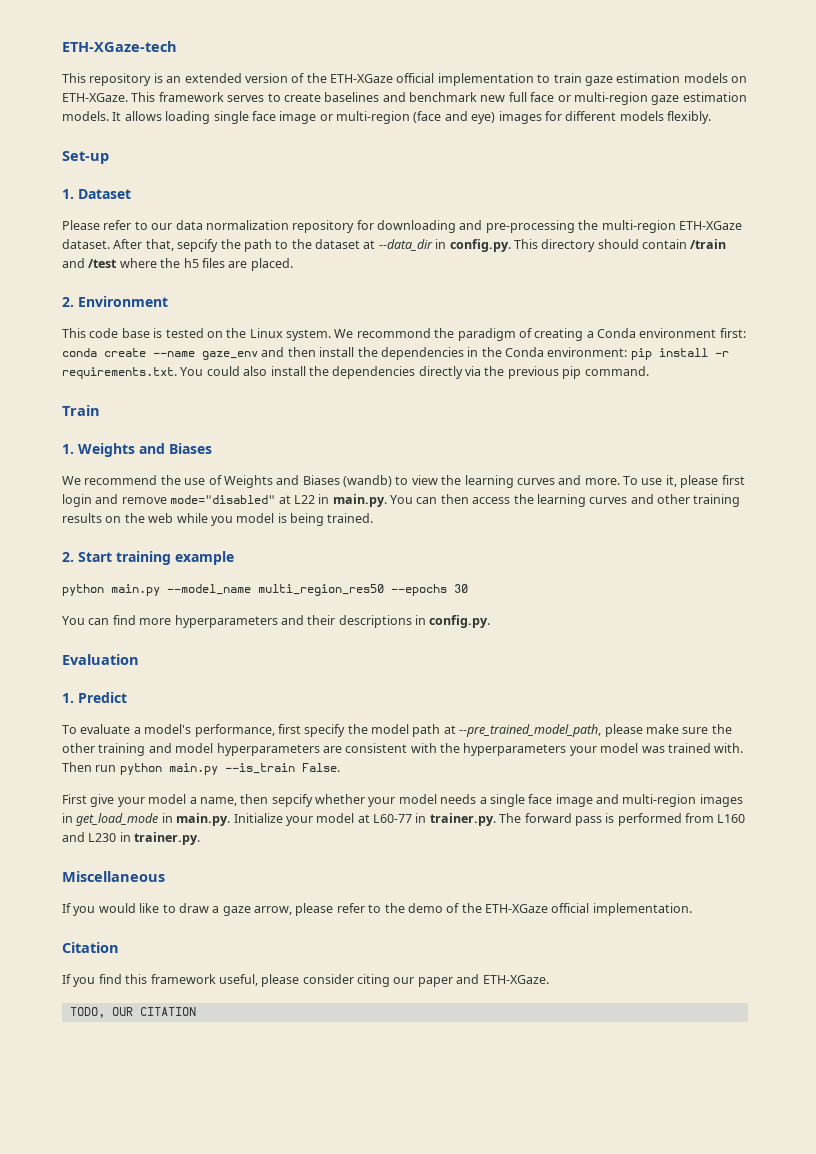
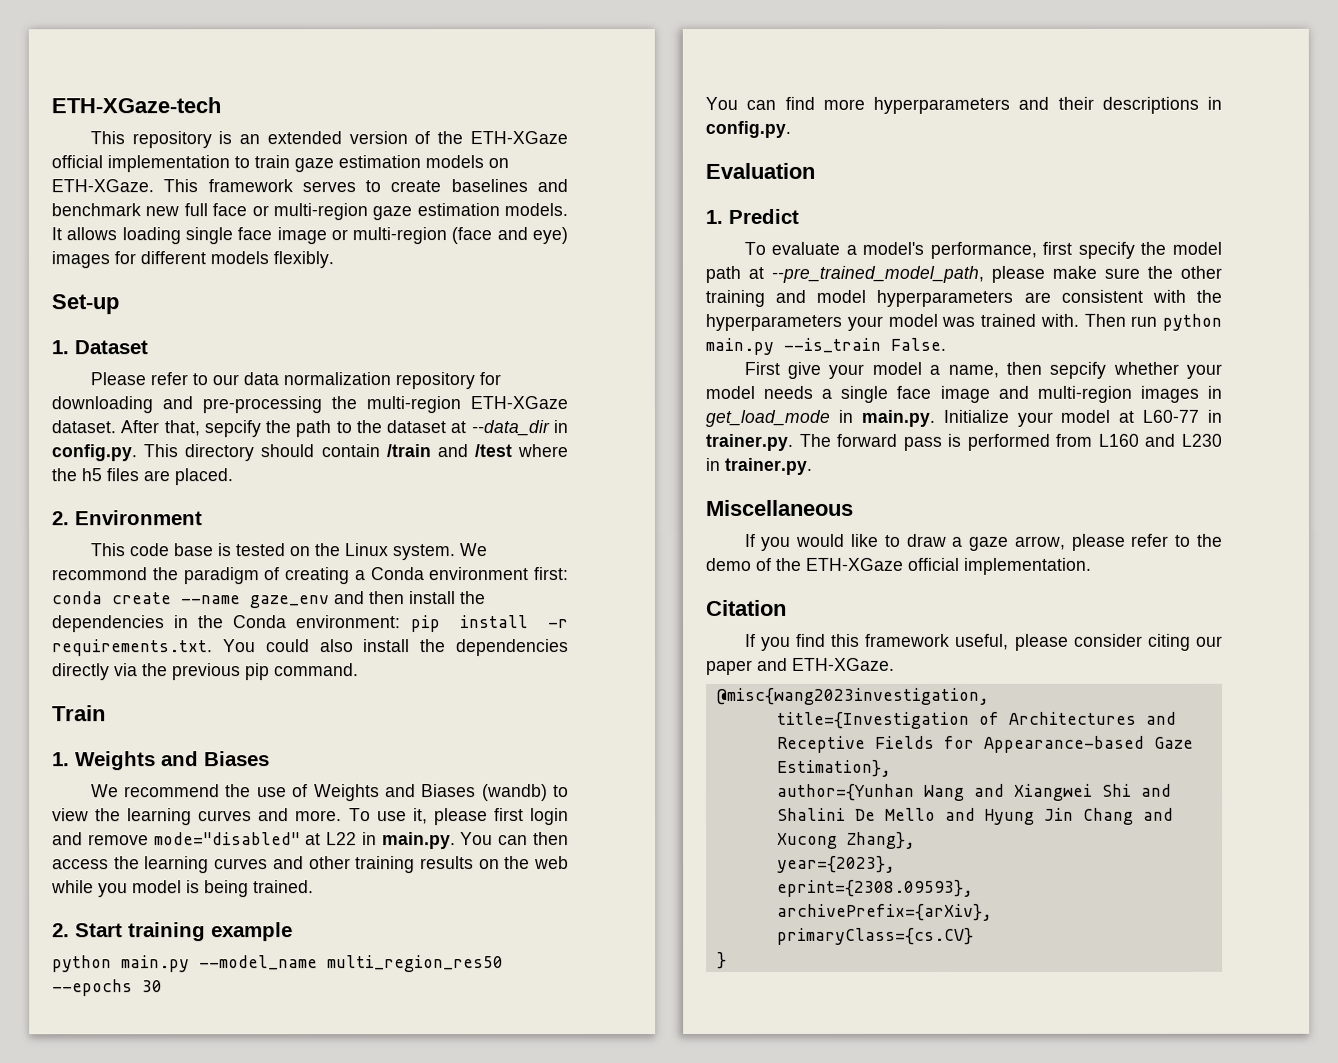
- TODO, OUR CITATION
+ @misc{wang2023investigation,
+ title={Investigation of Architectures and Receptive Fields for Appearance-based Gaze Estimation},
+ author={Yunhan Wang and Xiangwei Shi and Shalini De Mello and Hyung Jin Chang and Xucong Zhang},
+ year={2023},
+ eprint={2308.09593},
+ archivePrefix={arXiv},
+ primaryClass={cs.CV}
+ }

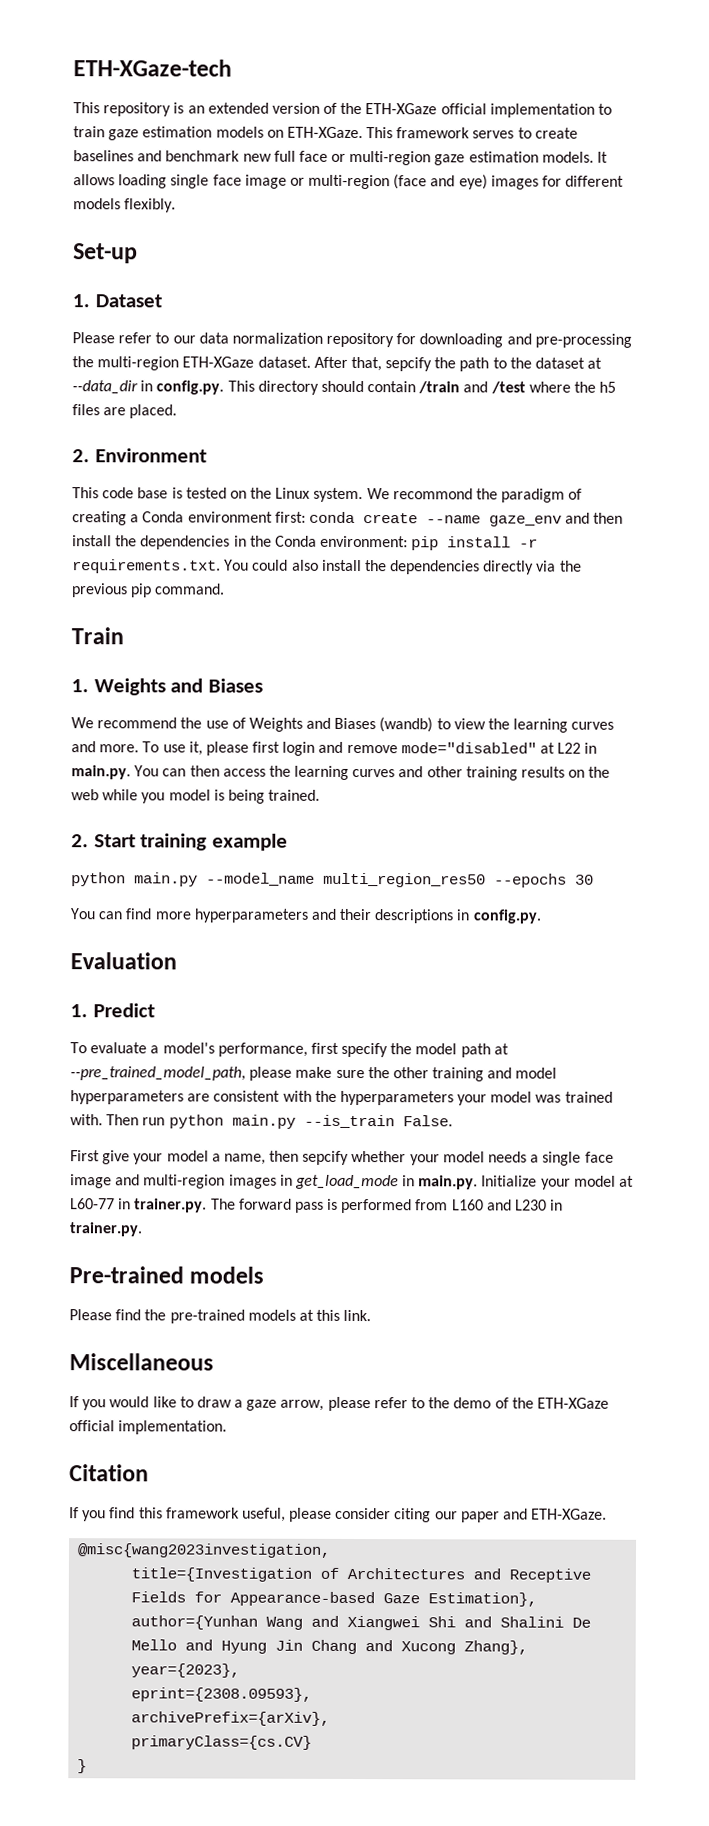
+ Pre-trained models
+ Please find the pre-trained models at this link.

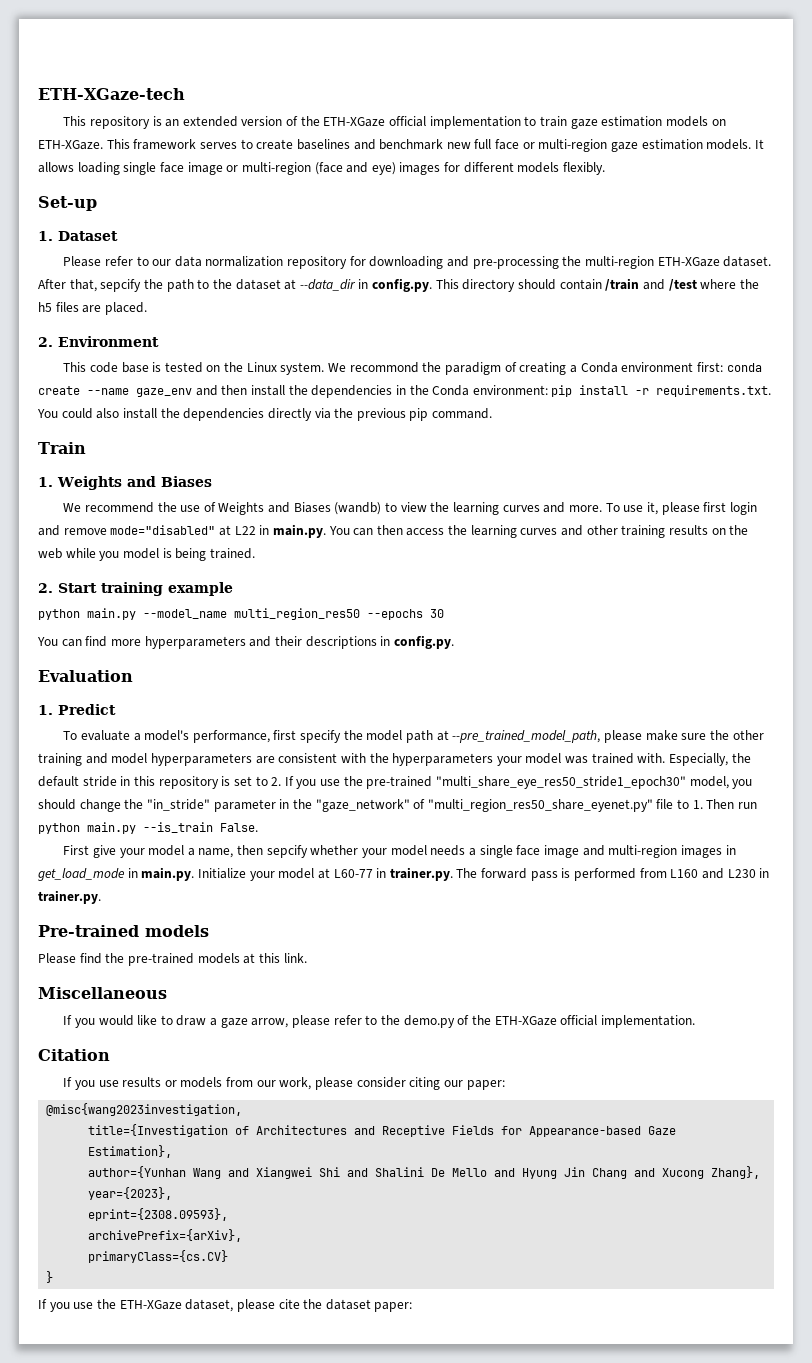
- Then run python main.py --is_train False.
+ Especially, the default stride in this repository is set to 2. If you use the pre-trained "multi_share_eye_res50_stride1_epoch30" model, you should change the "in_stride" parameter in the "gaze_network" of "multi_region_res50_share_eyenet.py" file to 1. Then run python main.py --is_train False.
- If you would like to draw a gaze arrow, please refer to the demo of the ETH-XGaze official implementation.
+ If you would like to draw a gaze arrow, please refer to the demo.py of the ETH-XGaze official implementation.
- If you find this framework useful, please consider citing our paper and ETH-XGaze.
+ If you use results or models from our work, please consider citing our paper:
+ If you use the ETH-XGaze dataset, please cite the dataset paper:

